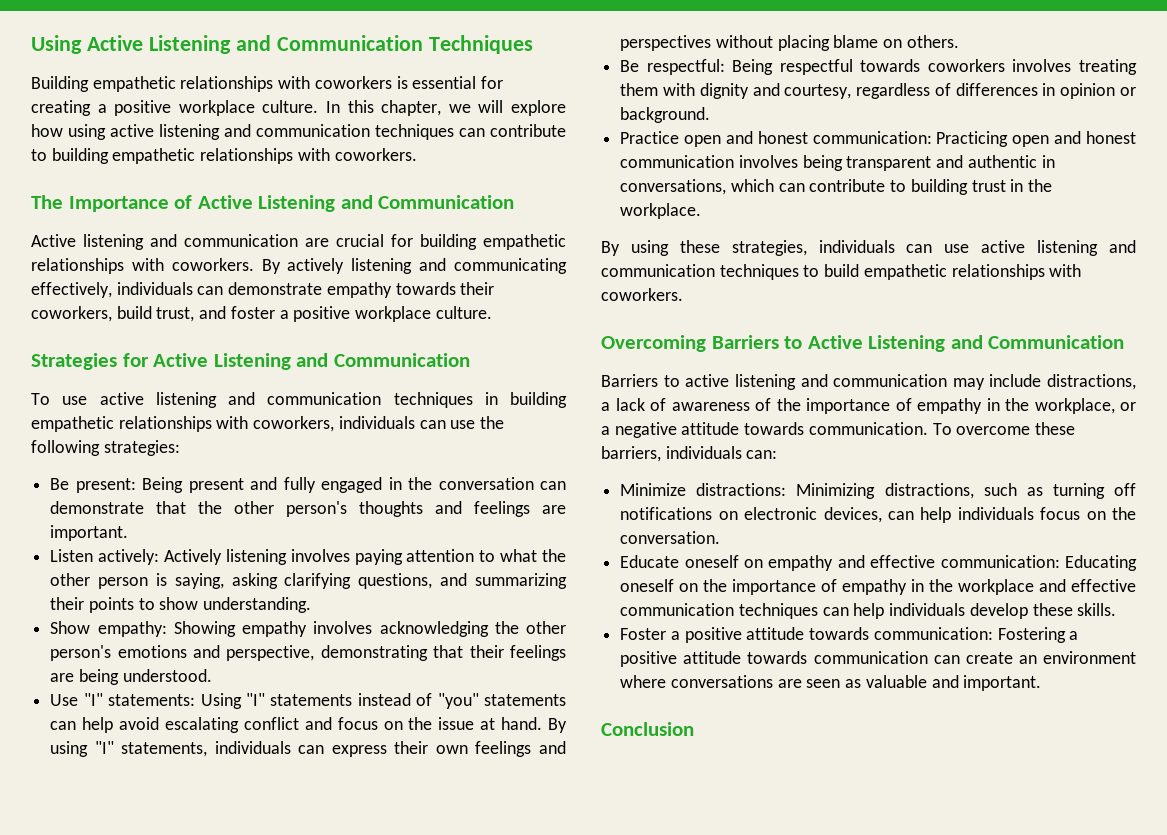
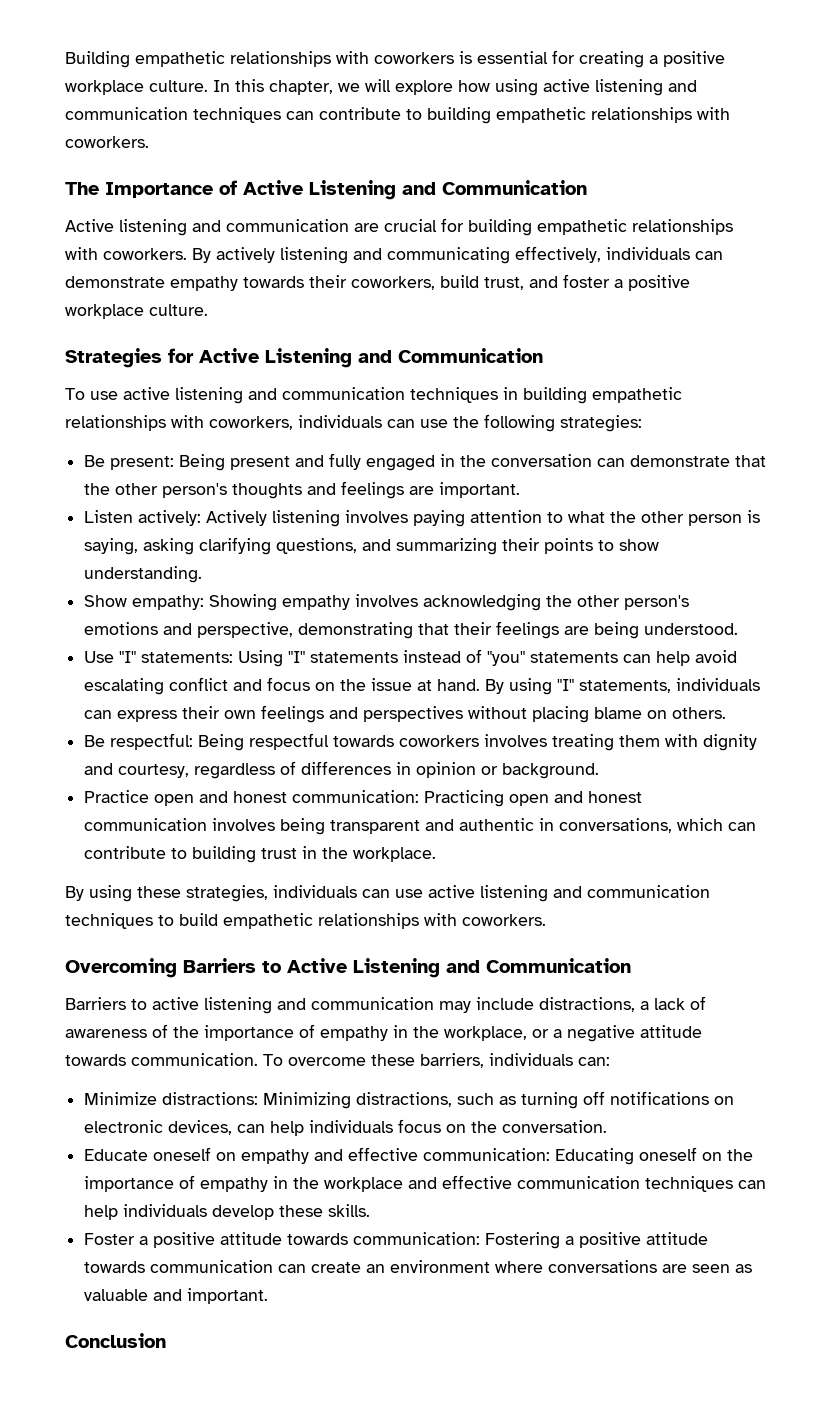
- Using Active Listening and Communication Techniques

